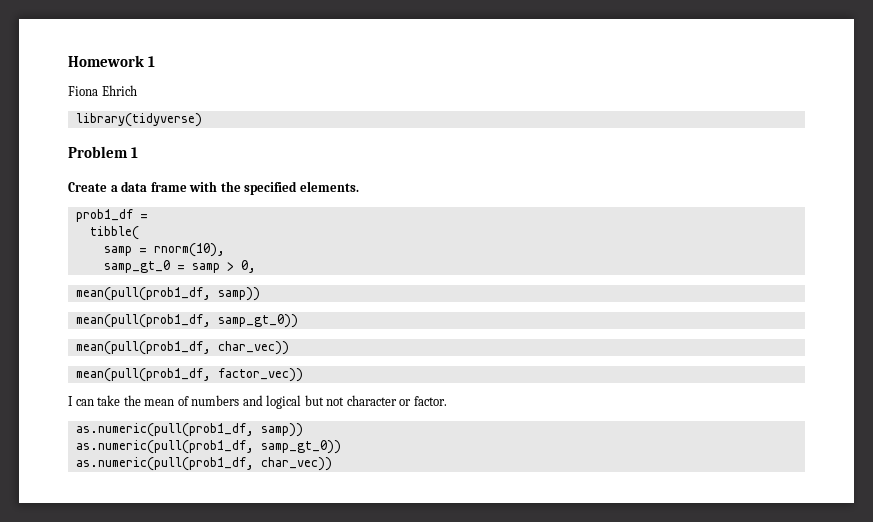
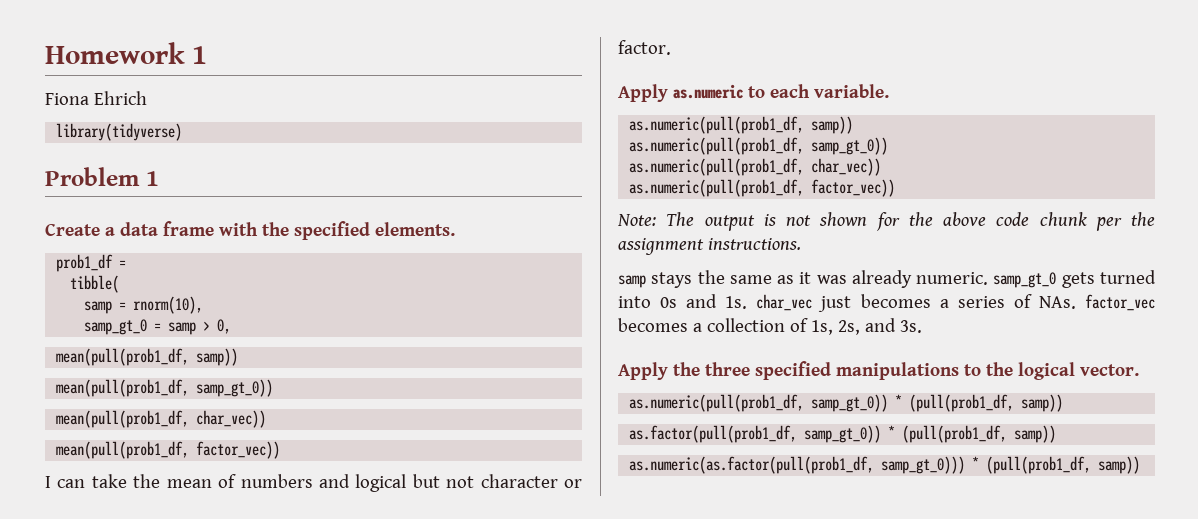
+ Apply as.numeric to each variable.
+ as.numeric(pull(prob1_df, factor_vec))
+ Note: The output is not shown for the above code chunk per the assignment instructions.
+ samp stays the same as it was already numeric. samp_gt_0 gets turned into 0s and 1s. char_vec just becomes a series of NAs. factor_vec becomes a collection of 1s, 2s, and 3s.
+ Apply the three specified manipulations to the logical vector.
+ as.numeric(pull(prob1_df, samp_gt_0)) * (pull(prob1_df, samp))
+ as.factor(pull(prob1_df, samp_gt_0)) * (pull(prob1_df, samp))
+ as.numeric(as.factor(pull(prob1_df, samp_gt_0))) * (pull(prob1_df, samp))

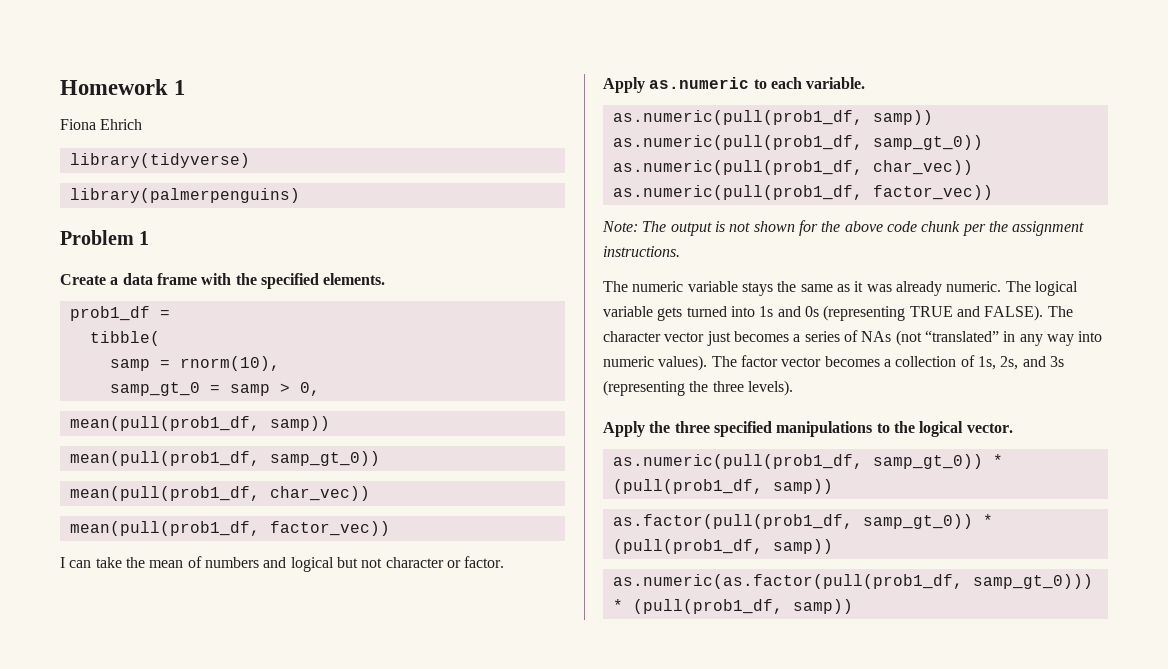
+ library(palmerpenguins)
- samp stays the same as it was already numeric. samp_gt_0 gets turned into 0s and 1s. char_vec just becomes a series of NAs. factor_vec becomes a collection of 1s, 2s, and 3s.
+ The numeric variable stays the same as it was already numeric. The logical variable gets turned into 1s and 0s (representing TRUE and FALSE). The character vector just becomes a series of NAs (not “translated” in any way into numeric values). The factor vector becomes a collection of 1s, 2s, and 3s (representing the three levels).

